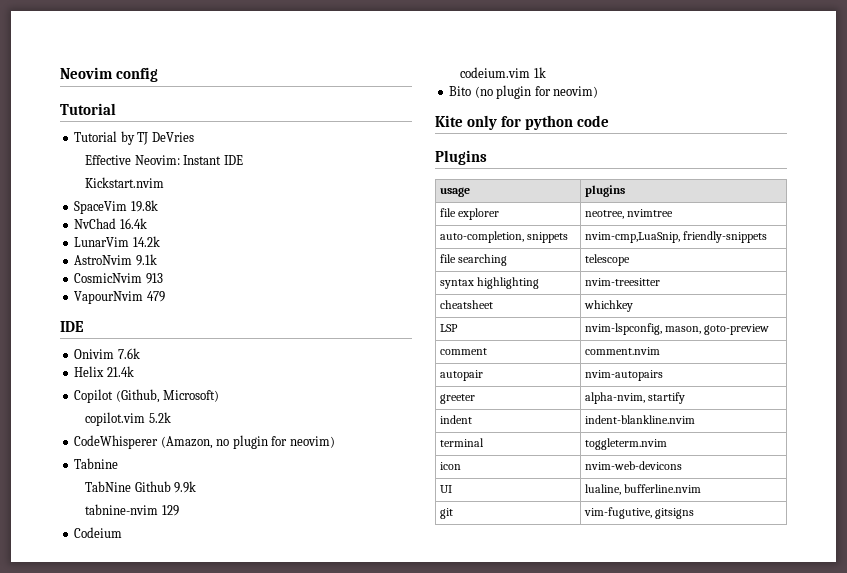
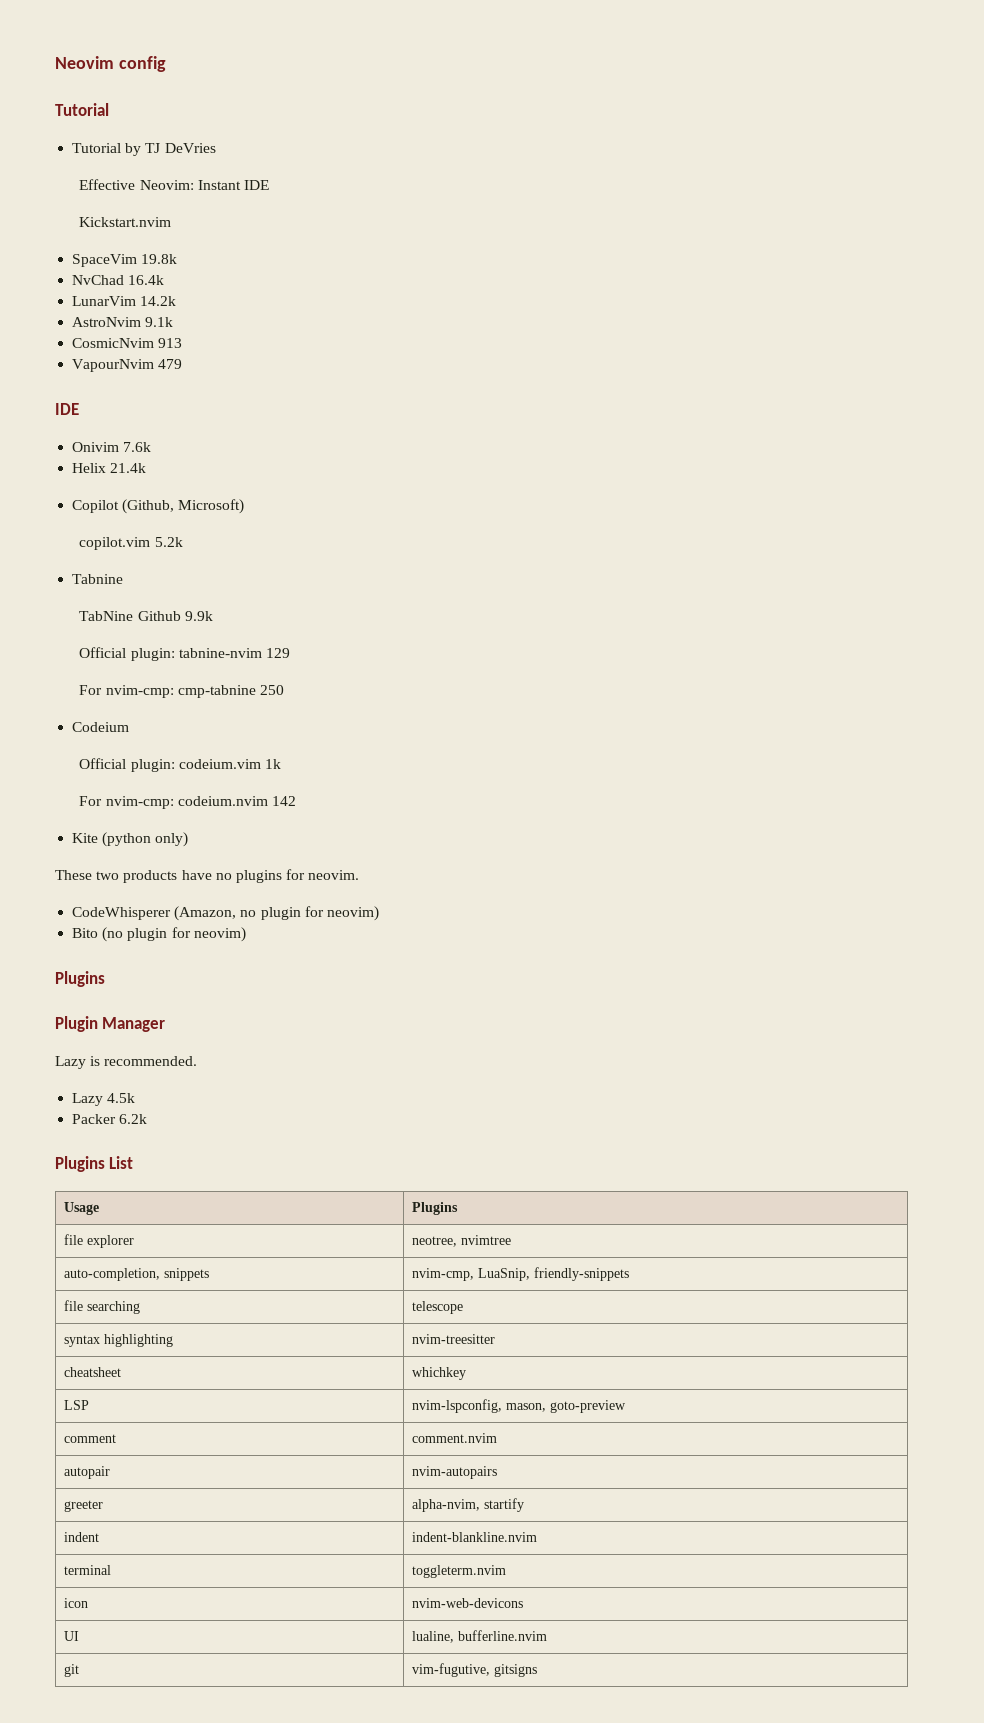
+ Tabnine
+ TabNine Github 9.9k
+ Official plugin: tabnine-nvim 129
+ For nvim-cmp: cmp-tabnine 250
+ Codeium
+ Official plugin: codeium.vim 1k
+ For nvim-cmp: codeium.nvim 142
+ Kite (python only)
+ These two products have no plugins for neovim.
- Tabnine
- TabNine Github 9.9k
- tabnine-nvim 129
- Codeium
- codeium.vim 1k
  Bito (no plugin for neovim)
- Kite only for python code
  Plugins
- usage | plugins
+ Plugin Manager
+ Lazy is recommended.
+ Lazy 4.5k
+ Packer 6.2k
+ Plugins List
+ Usage | Plugins
- auto-completion, snippets | nvim-cmp,LuaSnip, friendly-snippets
+ auto-completion, snippets | nvim-cmp, LuaSnip, friendly-snippets

